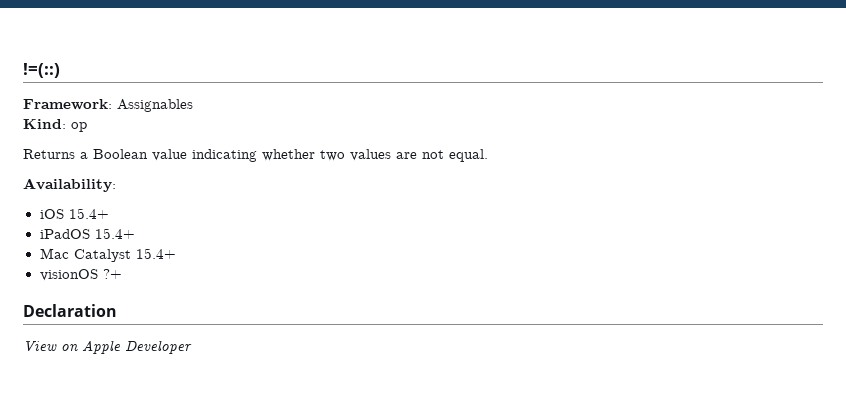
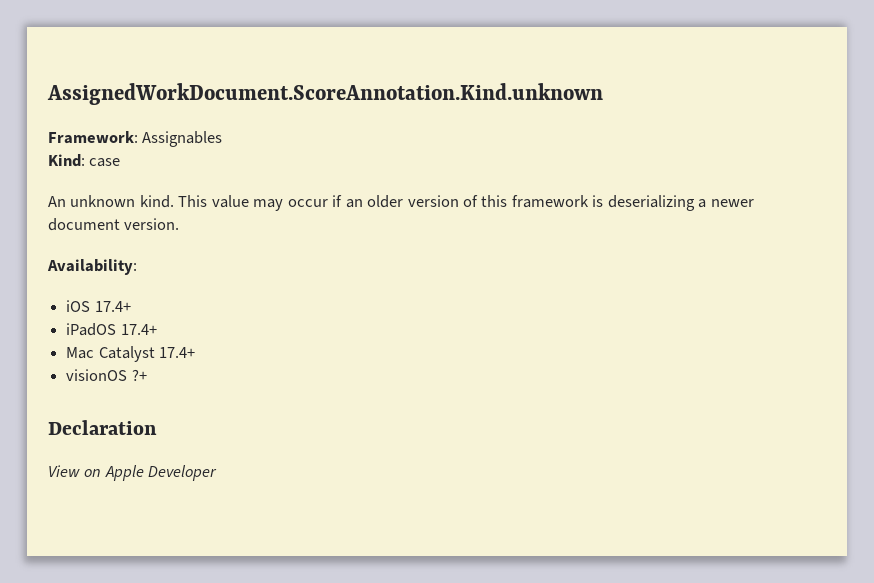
- !=(::)
+ AssignedWorkDocument.ScoreAnnotation.Kind.unknown
- Kind: op
- Returns a Boolean value indicating whether two values are not equal.
+ Kind: case
+ An unknown kind. This value may occur if an older version of this framework is deserializing a newer document version.
- iOS 15.4+
+ iOS 17.4+
- iPadOS 15.4+
+ iPadOS 17.4+
- Mac Catalyst 15.4+
+ Mac Catalyst 17.4+

